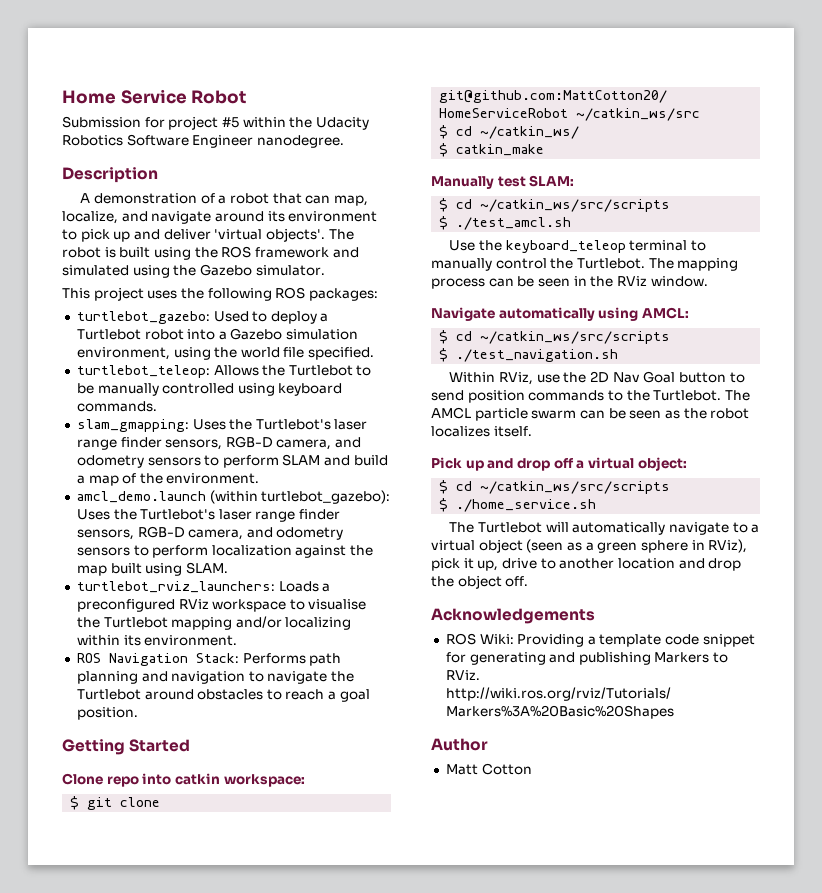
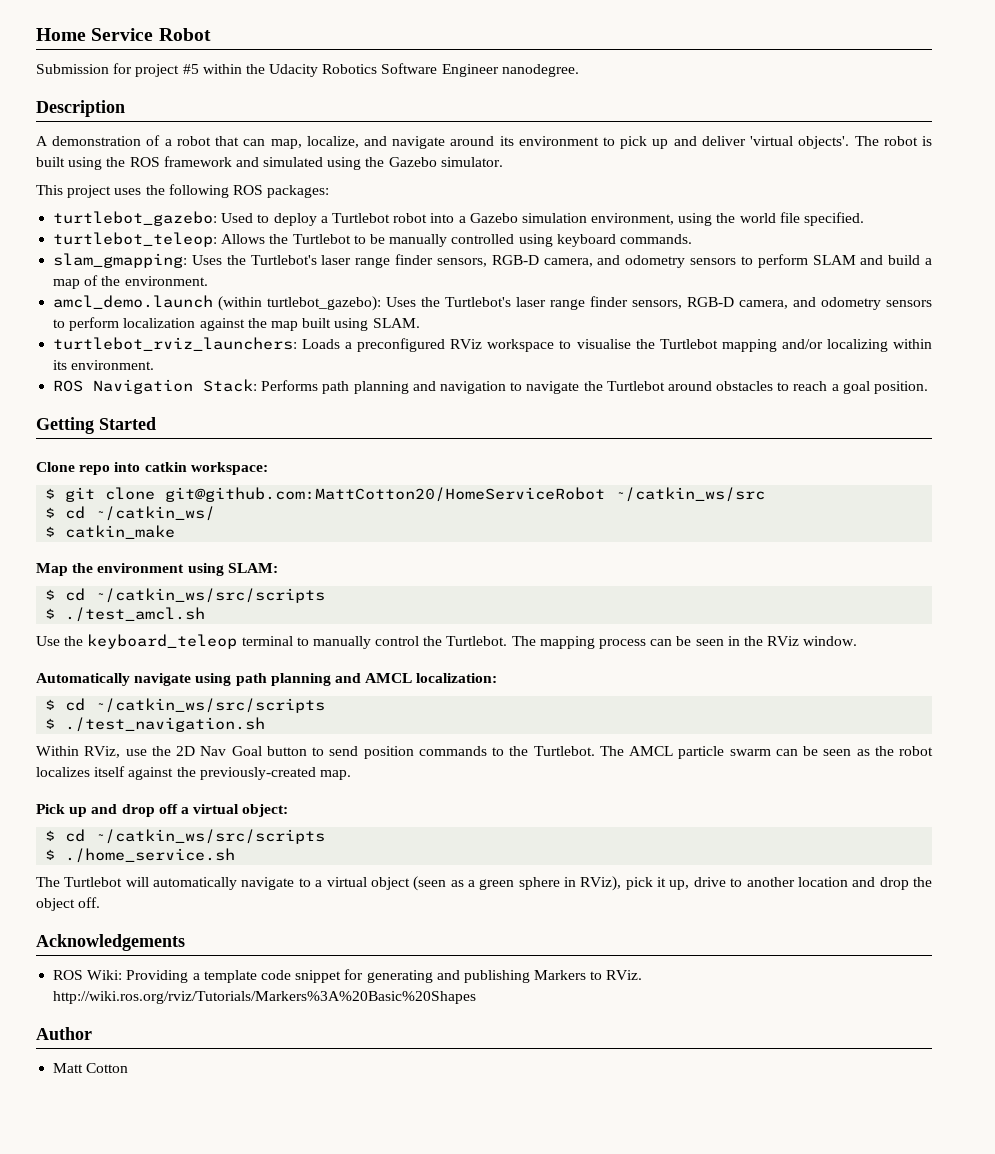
- Manually test SLAM:
+ Map the environment using SLAM:
- Navigate automatically using AMCL:
+ Automatically navigate using path planning and AMCL localization:
- The AMCL particle swarm can be seen as the robot localizes itself.
+ The AMCL particle swarm can be seen as the robot localizes itself against the previously-created map.

